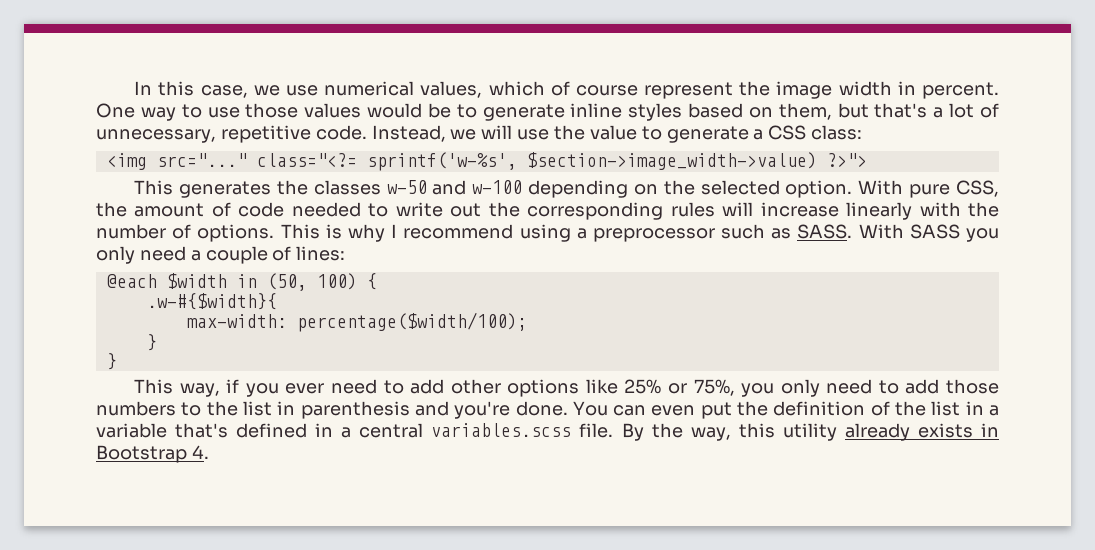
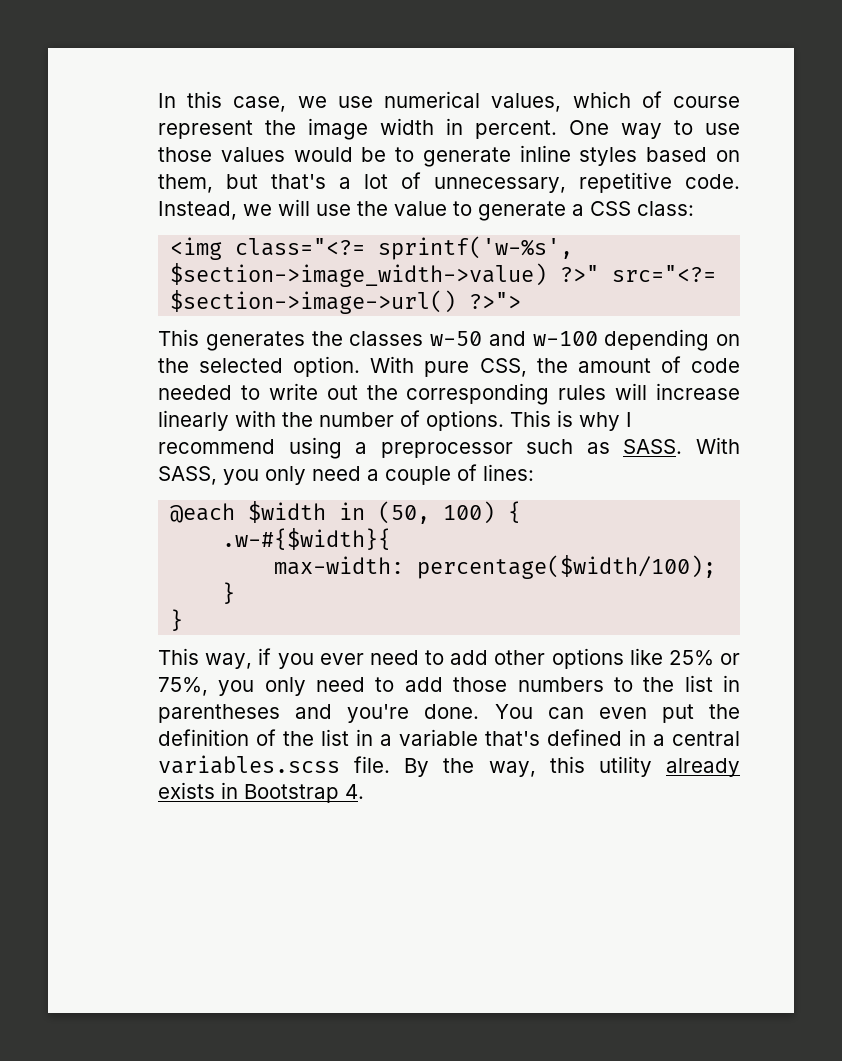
- <img src="..." class="<?= sprintf('w-%s', $section->image_width->value) ?>">
+ <img class="<?= sprintf('w-%s', $section->image_width->value) ?>" src="<?= $section->image->url() ?>">
- With SASS you only need a couple of lines:
+ With SASS, you only need a couple of lines:
- This way, if you ever need to add other options like 25% or 75%, you only need to add those numbers to the list in parenthesis and you're done.
+ This way, if you ever need to add other options like 25% or 75%, you only need to add those numbers to the list in parentheses and you're done.

